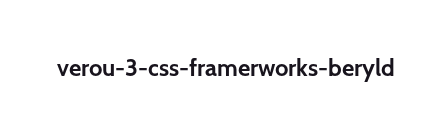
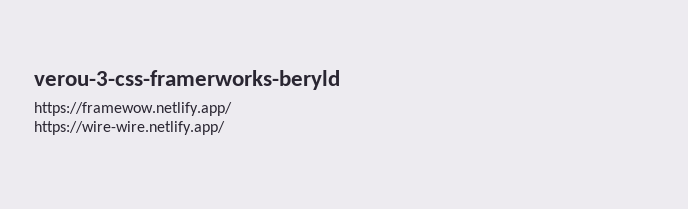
+ https://framewow.netlify.app/
+ https://wire-wire.netlify.app/

